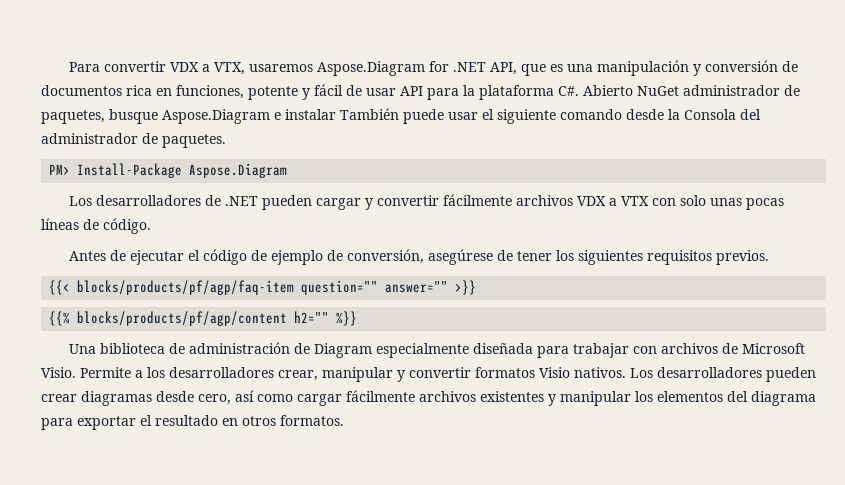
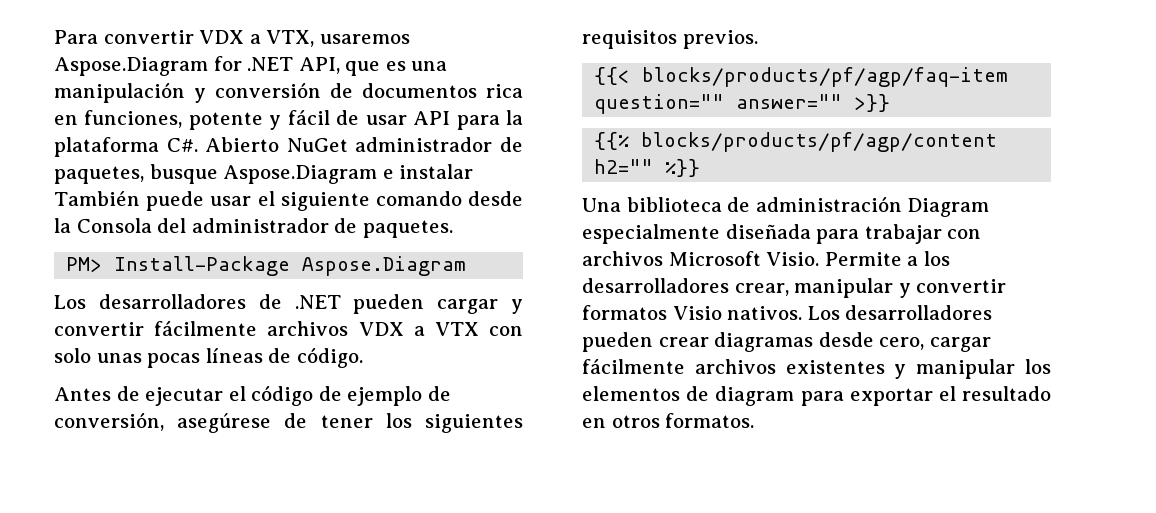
- Una biblioteca de administración de Diagram especialmente diseñada para trabajar con archivos de Microsoft Visio.
+ Una biblioteca de administración Diagram especialmente diseñada para trabajar con archivos Microsoft Visio.
- Los desarrolladores pueden crear diagramas desde cero, así como cargar fácilmente archivos existentes y manipular los elementos del diagrama para exportar el resultado en otros formatos.
+ Los desarrolladores pueden crear diagramas desde cero, cargar fácilmente archivos existentes y manipular los elementos de diagram para exportar el resultado en otros formatos.

